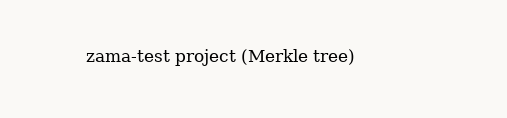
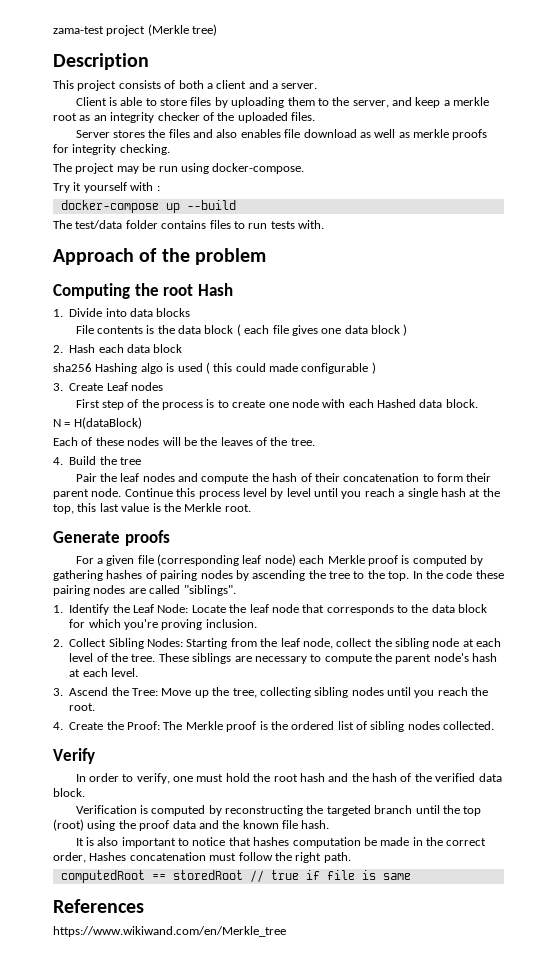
+ Description
+ This project consists of both a client and a server.
+ Client is able to store files by uploading them to the server, and keep a merkle root as an integrity checker of the uploaded files.
+ Server stores the files and also enables file download as well as merkle proofs for integrity checking.
+ The project may be run using docker-compose.
+ Try it yourself with :
+ docker-compose up --build
+ The test/data folder contains files to run tests with.
+ Approach of the problem
+ Computing the root Hash
+ 1. Divide into data blocks
+ File contents is the data block ( each file gives one data block )
+ 2. Hash each data block
+ sha256 Hashing algo is used ( this could made configurable )
+ 3. Create Leaf nodes
+ First step of the process is to create one node with each Hashed data block.
+ N = H(dataBlock)
+ Each of these nodes will be the leaves of the tree.
+ 4. Build the tree
+ Pair the leaf nodes and compute the hash of their concatenation to form their parent node. Continue this process level by level until you reach a single hash at the top, this last value is the Merkle root.
+ Generate proofs
+ For a given file (corresponding leaf node) each Merkle proof is computed by gathering hashes of pairing nodes by ascending the tree to the top. In the code these pairing nodes are called "siblings".
+ 1. Identify the Leaf Node: Locate the leaf node that corresponds to the data block for which you're proving inclusion.
+ 2. Collect Sibling Nodes: Starting from the leaf node, collect the sibling node at each level of the tree. These siblings are necessary to compute the parent node's hash at each level.
+ 3. Ascend the Tree: Move up the tree, collecting sibling nodes until you reach the root.
+ 4. Create the Proof: The Merkle proof is the ordered list of sibling nodes collected.
+ Verify
+ In order to verify, one must hold the root hash and the hash of the verified data block.
+ Verification is computed by reconstructing the targeted branch until the top (root) using the proof data and the known file hash.
+ It is also important to notice that hashes computation be made in the correct order, Hashes concatenation must follow the right path.
+ computedRoot == storedRoot // true if file is same
+ References
+ https://www.wikiwand.com/en/Merkle_tree

